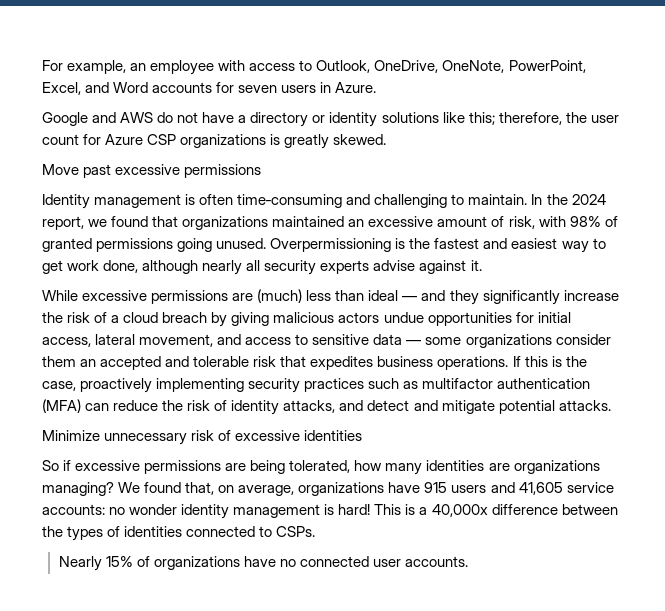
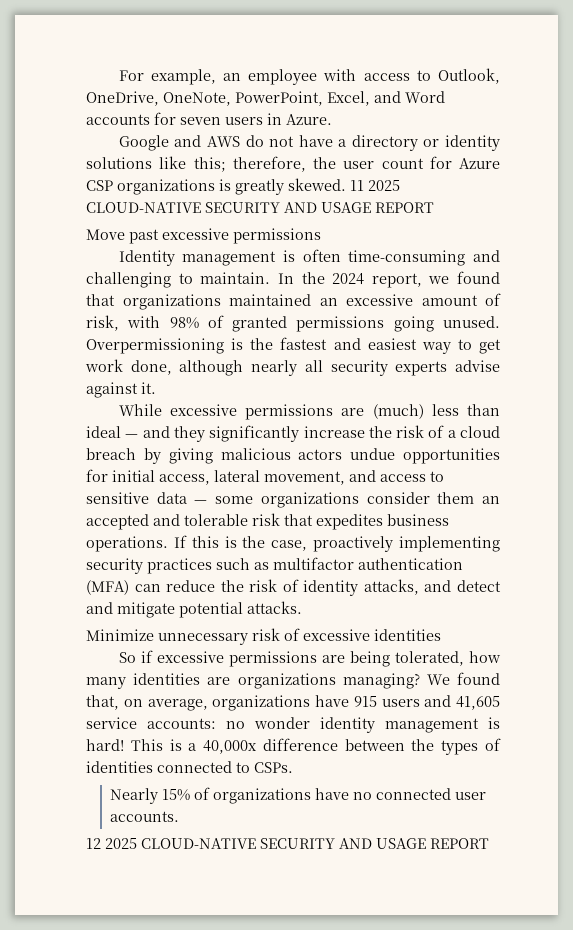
+ 11 2025 CLOUD-NATIVE SECURITY AND USAGE REPORT
+ 12 2025 CLOUD-NATIVE SECURITY AND USAGE REPORT

